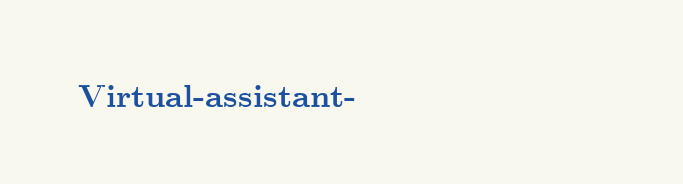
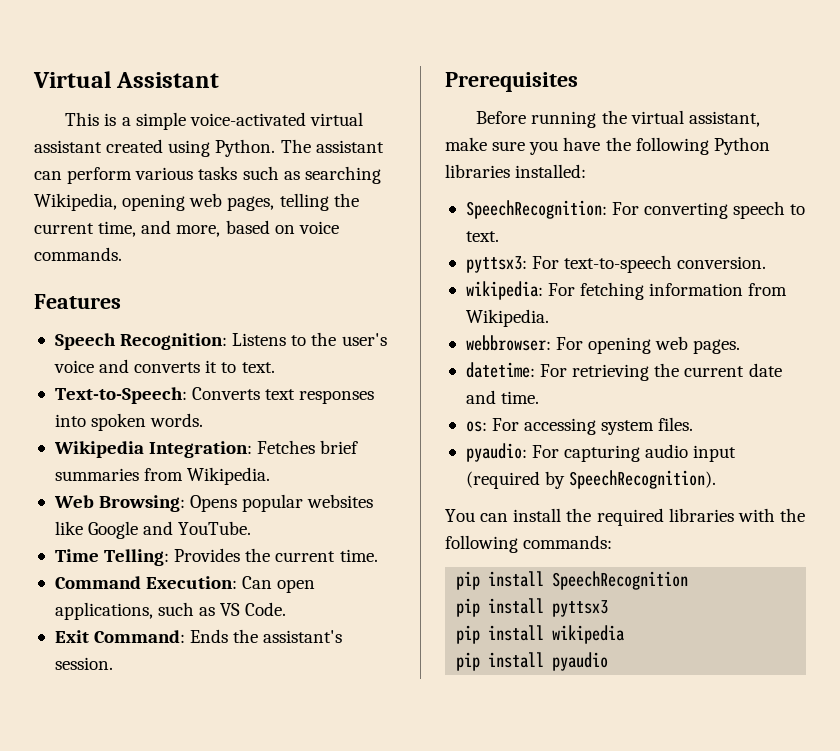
- Virtual-assistant-
+ Virtual Assistant
+ This is a simple voice-activated virtual assistant created using Python. The assistant can perform various tasks such as searching Wikipedia, opening web pages, telling the current time, and more, based on voice commands.
+ Features
+ Speech Recognition: Listens to the user's voice and converts it to text.
+ Text-to-Speech: Converts text responses into spoken words.
+ Wikipedia Integration: Fetches brief summaries from Wikipedia.
+ Web Browsing: Opens popular websites like Google and YouTube.
+ Time Telling: Provides the current time.
+ Command Execution: Can open applications, such as VS Code.
+ Exit Command: Ends the assistant's session.
+ Prerequisites
+ Before running the virtual assistant, make sure you have the following Python libraries installed:
+ SpeechRecognition: For converting speech to text.
+ pyttsx3: For text-to-speech conversion.
+ wikipedia: For fetching information from Wikipedia.
+ webbrowser: For opening web pages.
+ datetime: For retrieving the current date and time.
+ os: For accessing system files.
+ pyaudio: For capturing audio input (required by SpeechRecognition).
+ You can install the required libraries with the following commands:
+ pip install SpeechRecognition
+ pip install pyttsx3
+ pip install wikipedia
+ pip install pyaudio

